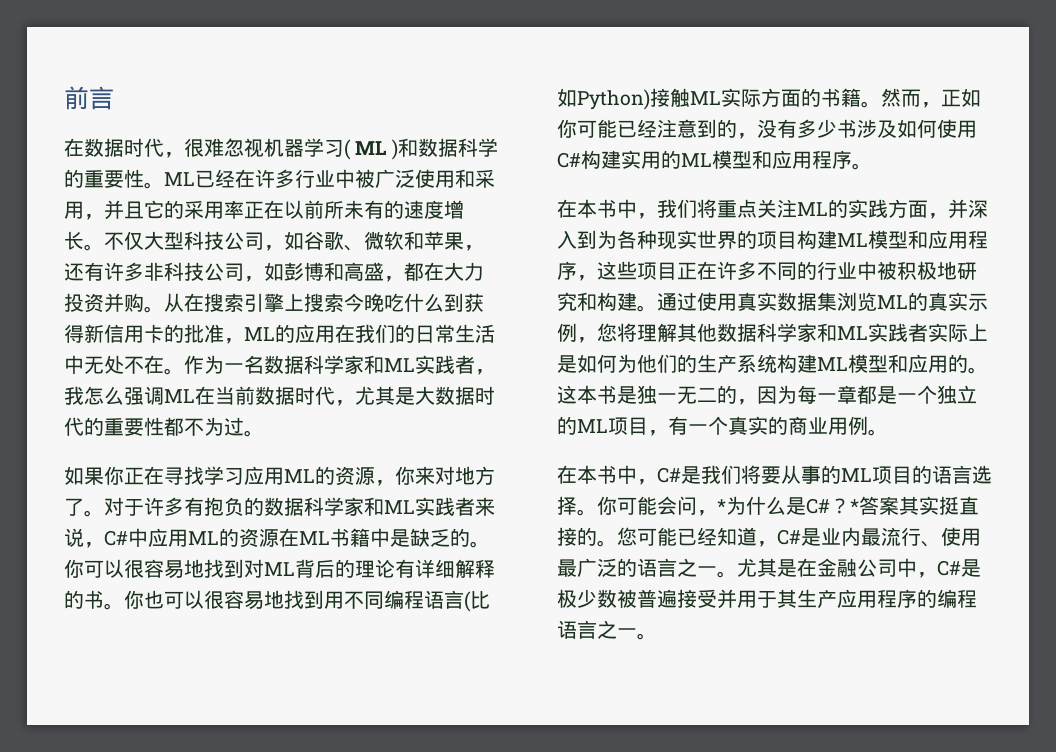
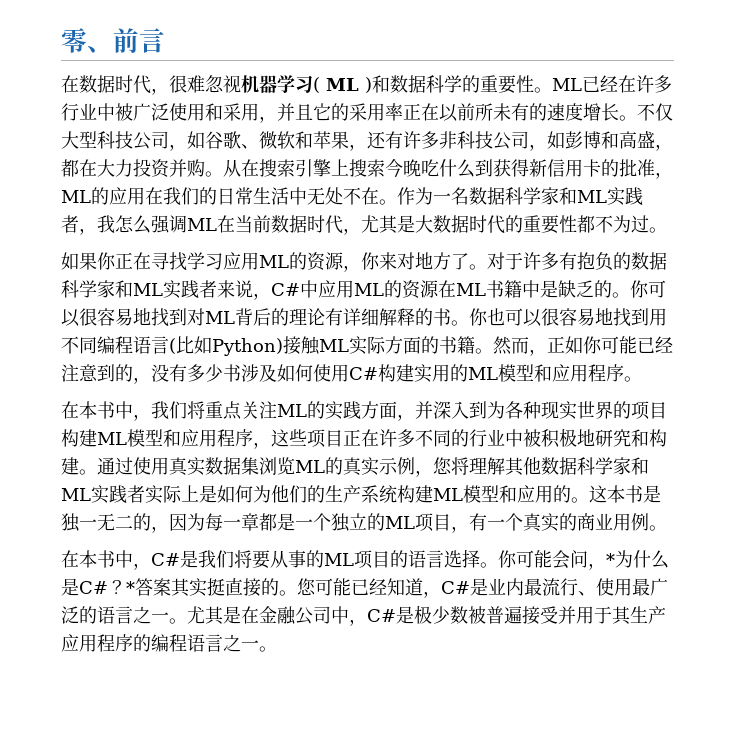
- 前言
+ 零、前言

